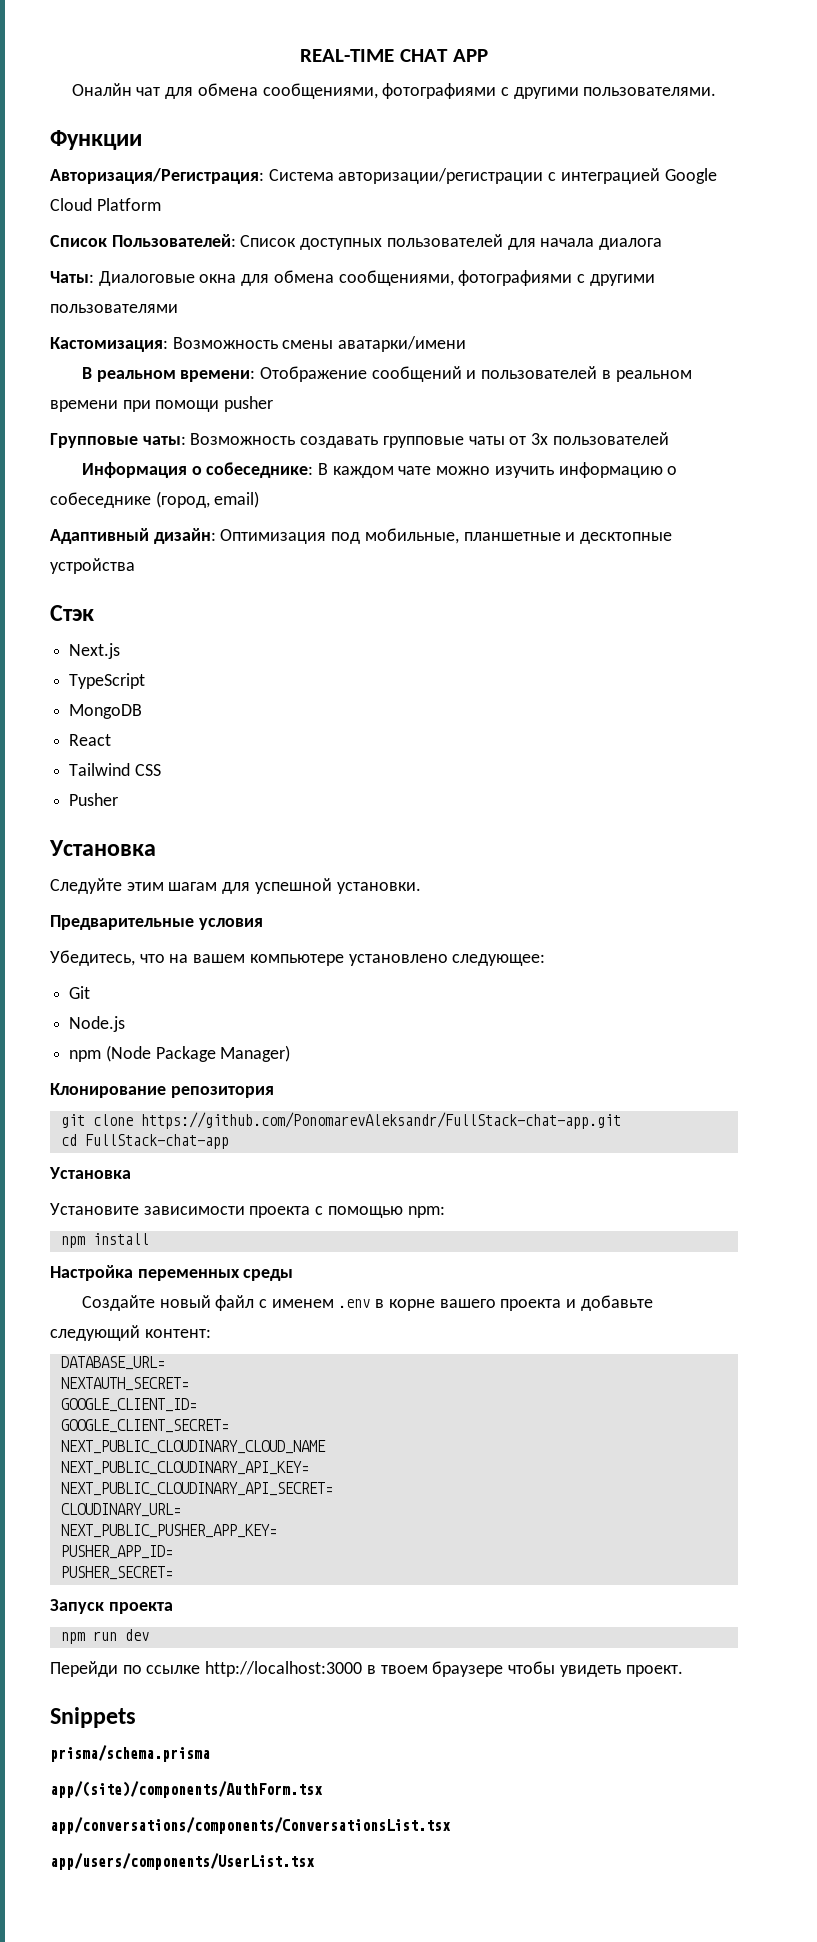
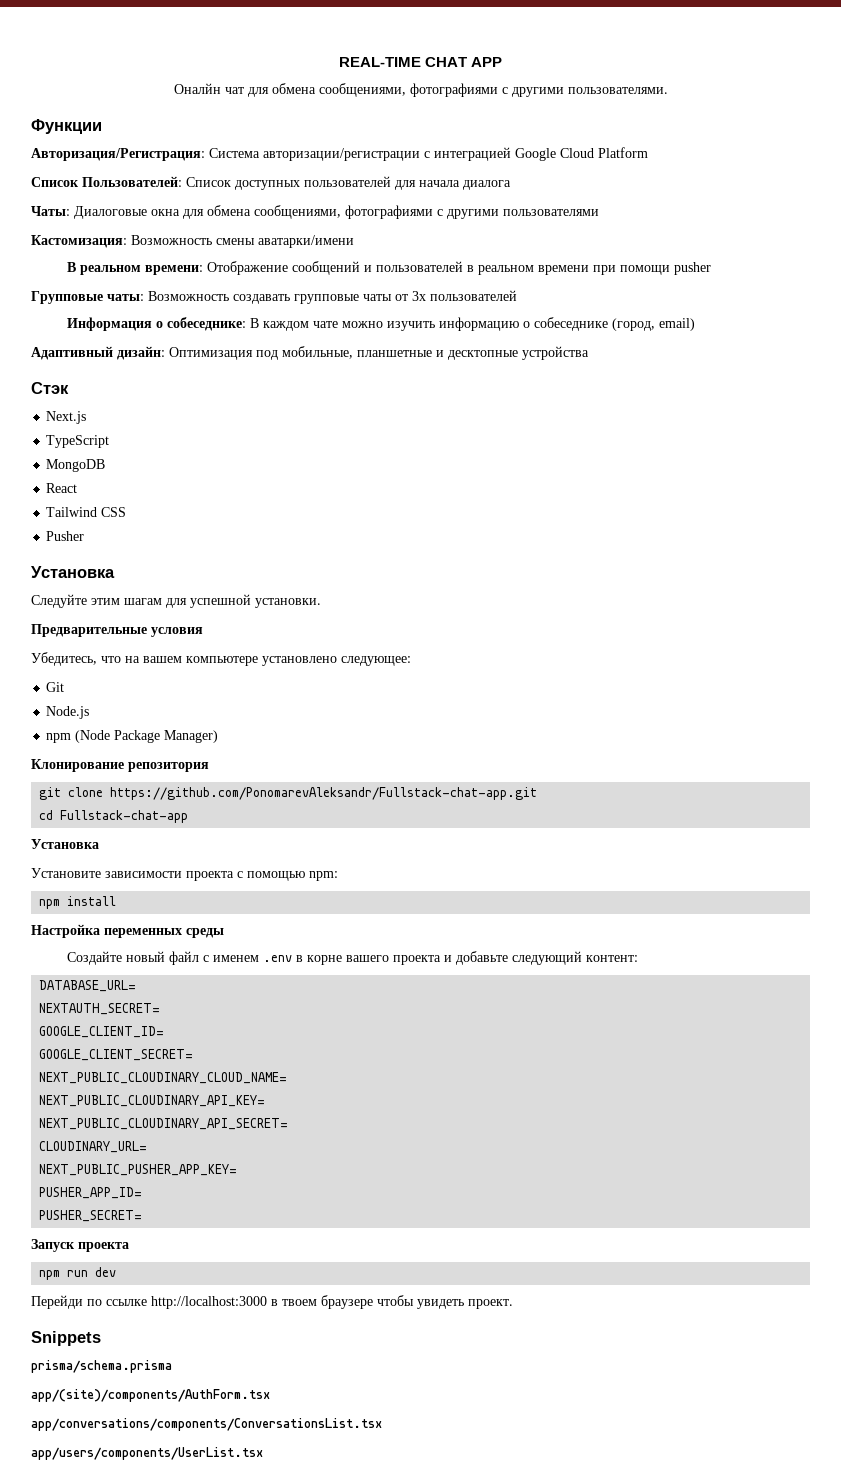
- git clone https://github.com/PonomarevAleksandr/FullStack-chat-app.git
+ git clone https://github.com/PonomarevAleksandr/Fullstack-chat-app.git
- cd FullStack-chat-app
+ cd Fullstack-chat-app
- NEXT_PUBLIC_CLOUDINARY_CLOUD_NAME
+ NEXT_PUBLIC_CLOUDINARY_CLOUD_NAME=

